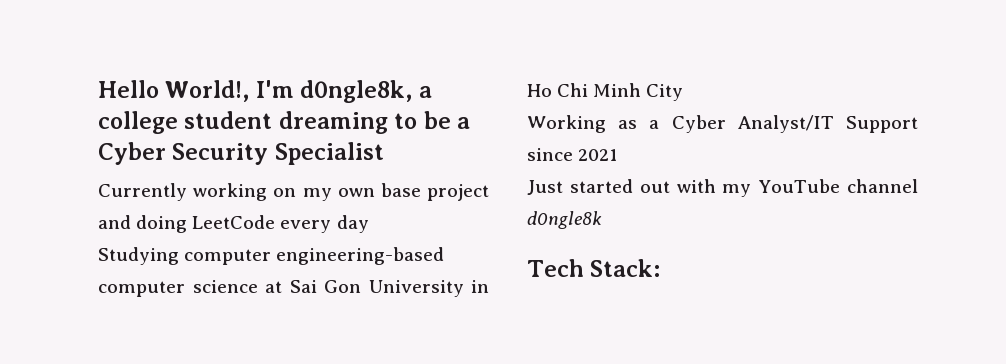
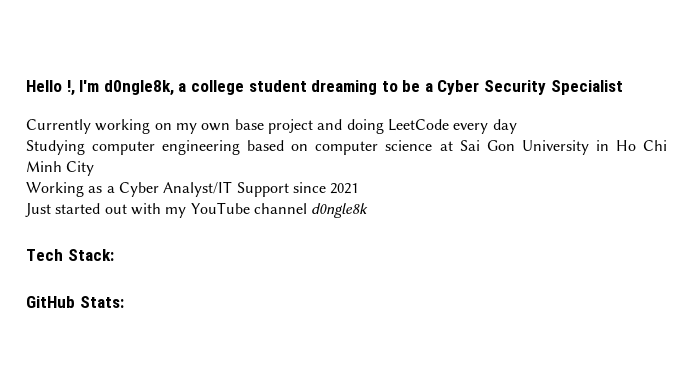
- Hello World!, I'm d0ngle8k, a college student dreaming to be a Cyber Security Specialist
+ Hello !, I'm d0ngle8k, a college student dreaming to be a Cyber Security Specialist
- Studying computer engineering-based computer science at Sai Gon University in Ho Chi Minh City
+ Studying computer engineering based on computer science at Sai Gon University in Ho Chi Minh City
+ GitHub Stats:

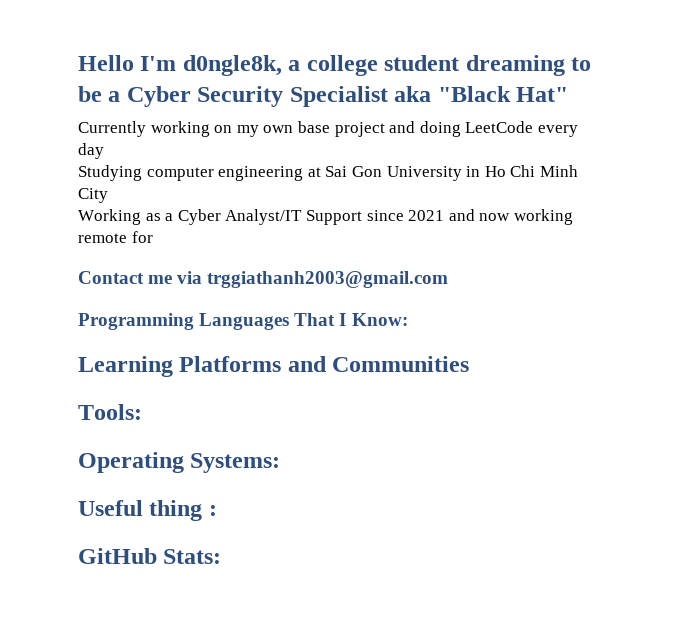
- Hello !, I'm d0ngle8k, a college student dreaming to be a Cyber Security Specialist
+ Hello I'm d0ngle8k, a college student dreaming to be a Cyber Security Specialist aka "Black Hat"
- Studying computer engineering based on computer science at Sai Gon University in Ho Chi Minh City
+ Studying computer engineering at Sai Gon University in Ho Chi Minh City
- Working as a Cyber Analyst/IT Support since 2021
- Just started out with my YouTube channel d0ngle8k
- Tech Stack:
+ Working as a Cyber Analyst/IT Support since 2021 and now working remote for
+ Contact me via trggiathanh2003@gmail.com
+ Programming Languages That I Know:
+ Learning Platforms and Communities
+ Tools:
+ Operating Systems:
+ Useful thing :

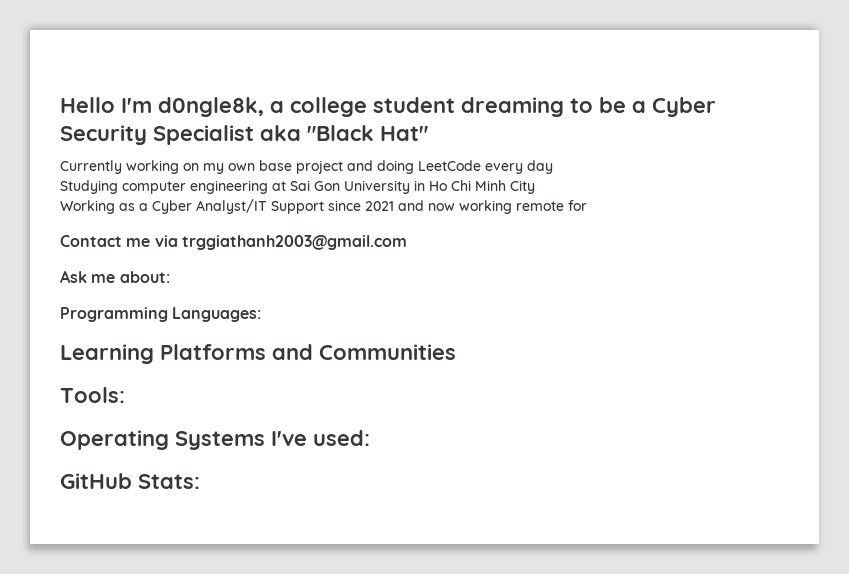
- Programming Languages That I Know:
+ Ask me about:
+ Programming Languages:
- Operating Systems:
- Useful thing :
+ Operating Systems I've used:

